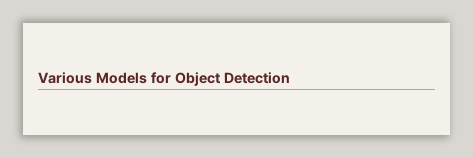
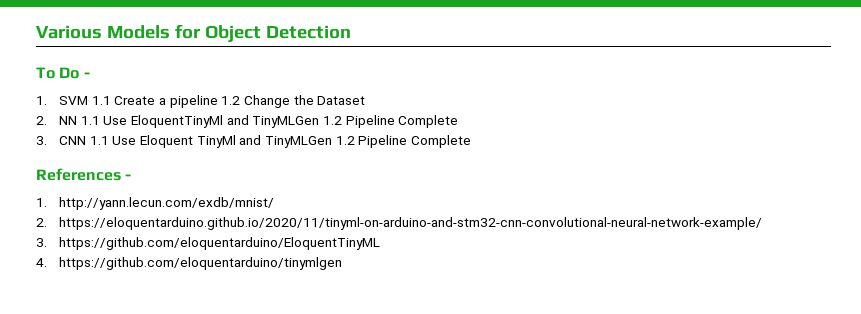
+ To Do -
+ 1. SVM 1.1 Create a pipeline 1.2 Change the Dataset
+ 2. NN 1.1 Use EloquentTinyMl and TinyMLGen 1.2 Pipeline Complete
+ 3. CNN 1.1 Use Eloquent TinyMl and TinyMLGen 1.2 Pipeline Complete
+ References -
+ 1. http://yann.lecun.com/exdb/mnist/
+ 2. https://eloquentarduino.github.io/2020/11/tinyml-on-arduino-and-stm32-cnn-convolutional-neural-network-example/
+ 3. https://github.com/eloquentarduino/EloquentTinyML
+ 4. https://github.com/eloquentarduino/tinymlgen

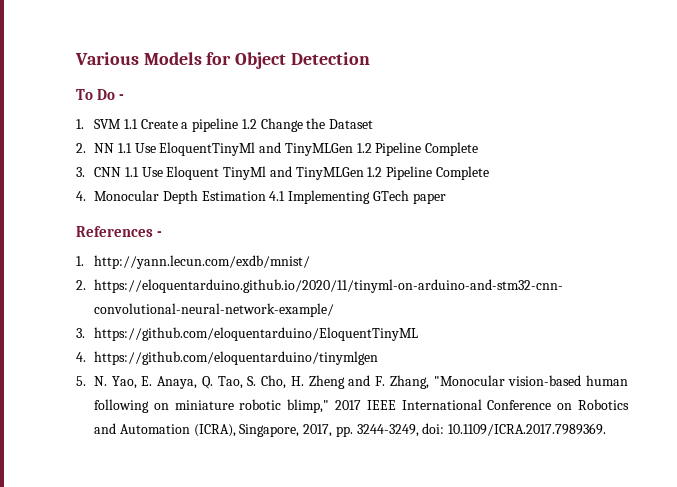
+ 4. Monocular Depth Estimation 4.1 Implementing GTech paper
+ 5. N. Yao, E. Anaya, Q. Tao, S. Cho, H. Zheng and F. Zhang, "Monocular vision-based human following on miniature robotic blimp," 2017 IEEE International Conference on Robotics and Automation (ICRA), Singapore, 2017, pp. 3244-3249, doi: 10.1109/ICRA.2017.7989369.

